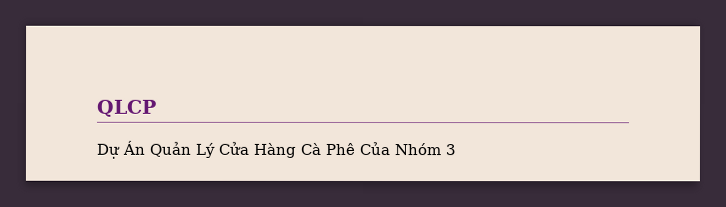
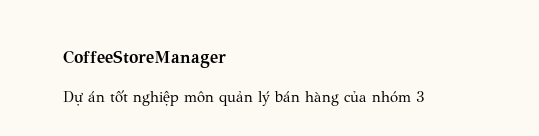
- QLCP
+ CoffeeStoreManager
- Dự Án Quản Lý Cửa Hàng Cà Phê Của Nhóm 3
+ Dự án tốt nghiệp môn quản lý bán hàng của nhóm 3

